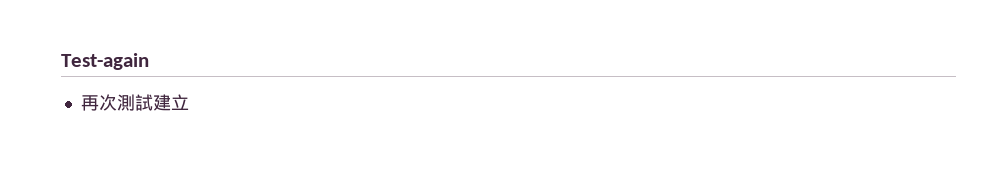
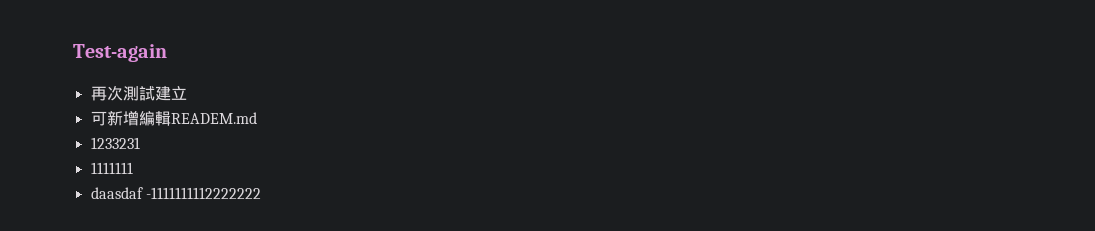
+ 可新增編輯READEM.md
+ 1233231
+ 1111111
+ daasdaf -1111111112222222

